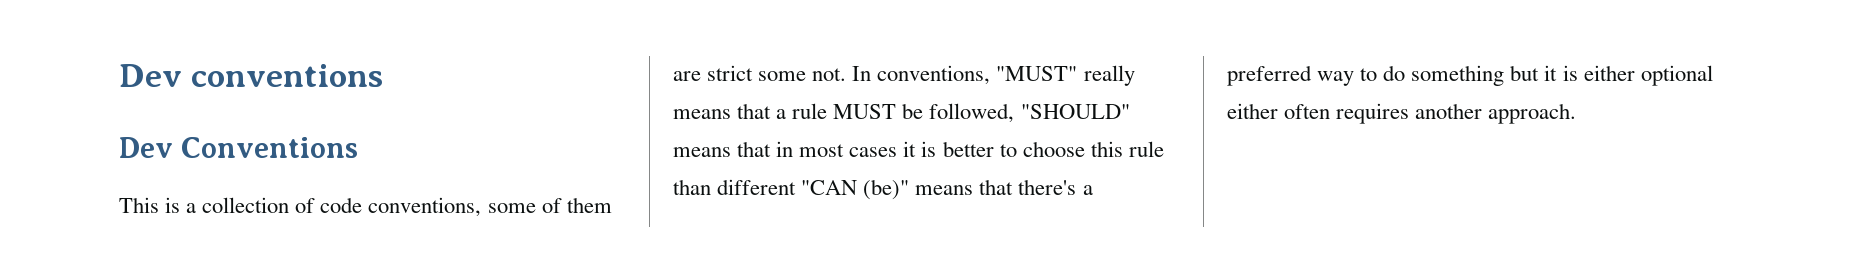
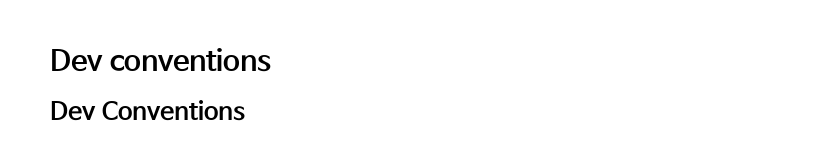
- This is a collection of code conventions, some of them are strict some not. In conventions, "MUST" really means that a rule MUST be followed, "SHOULD" means that in most cases it is better to choose this rule than different "CAN (be)" means that there's a preferred way to do something but it is either optional either often requires another approach.

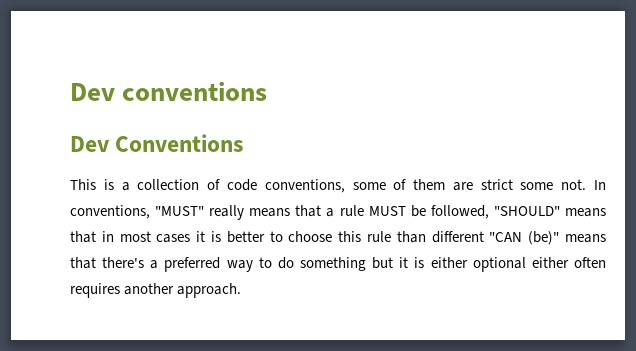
+ This is a collection of code conventions, some of them are strict some not. In conventions, "MUST" really means that a rule MUST be followed, "SHOULD" means that in most cases it is better to choose this rule than different "CAN (be)" means that there's a preferred way to do something but it is either optional either often requires another approach.

